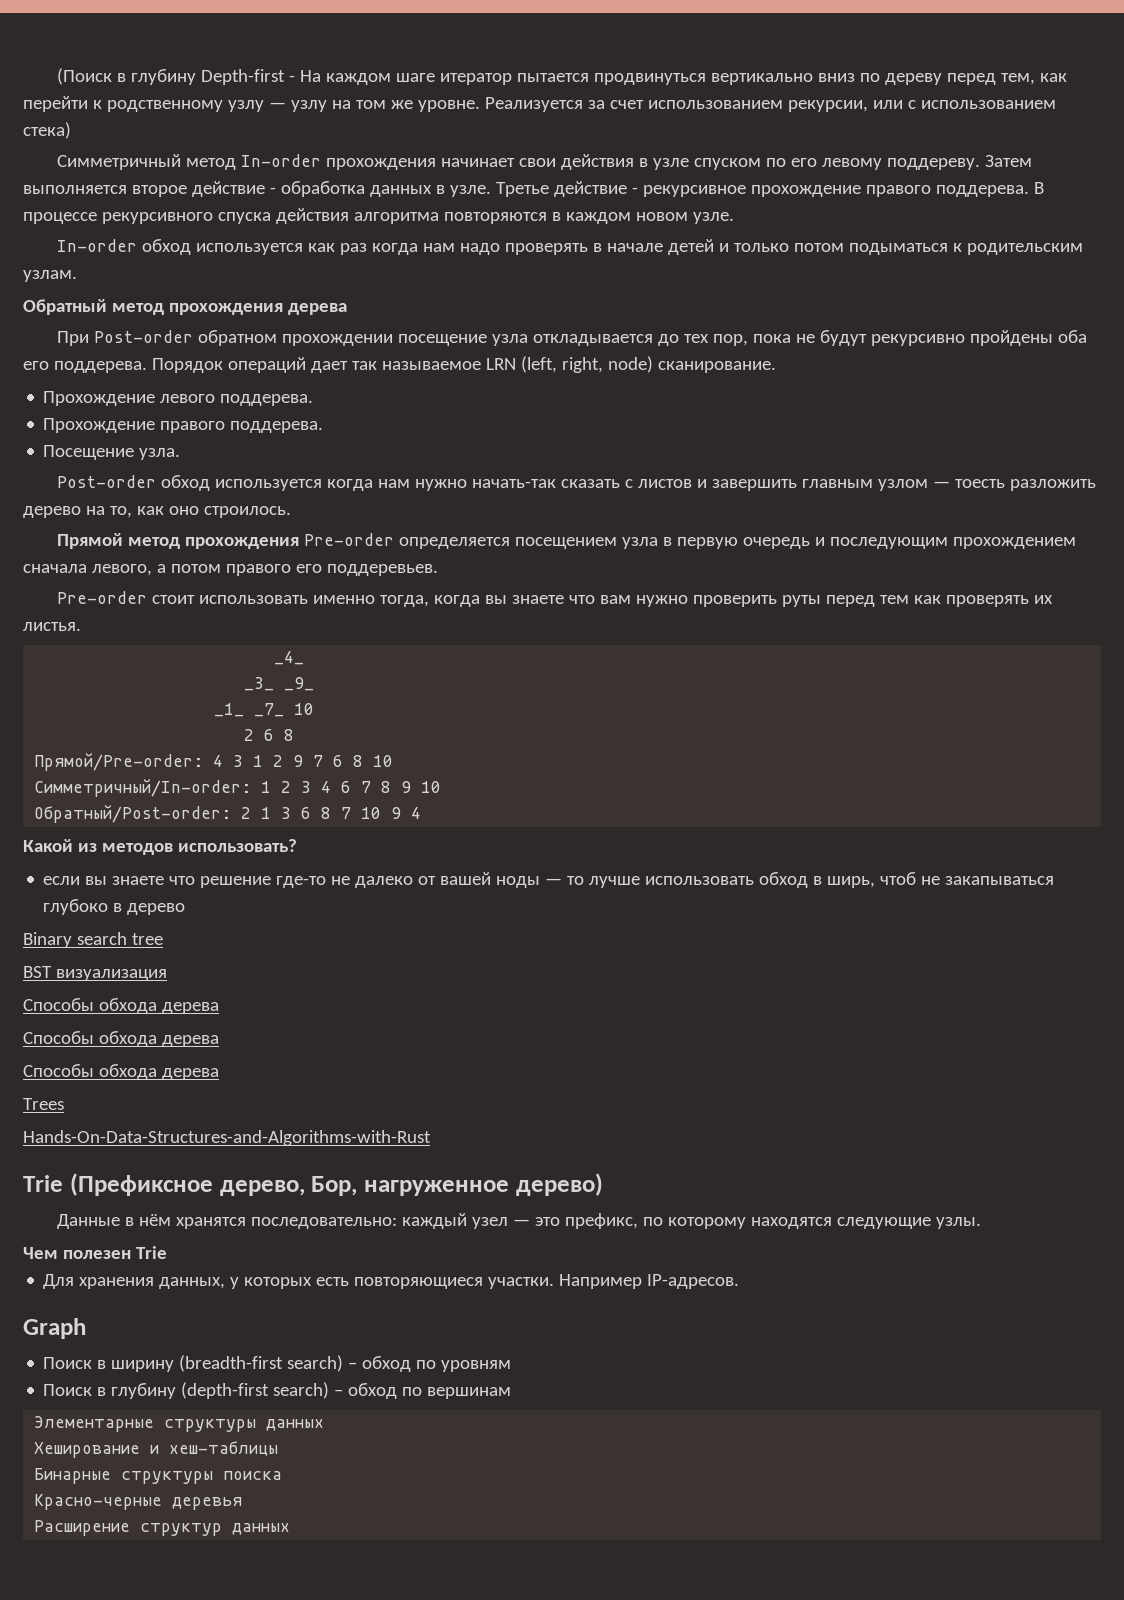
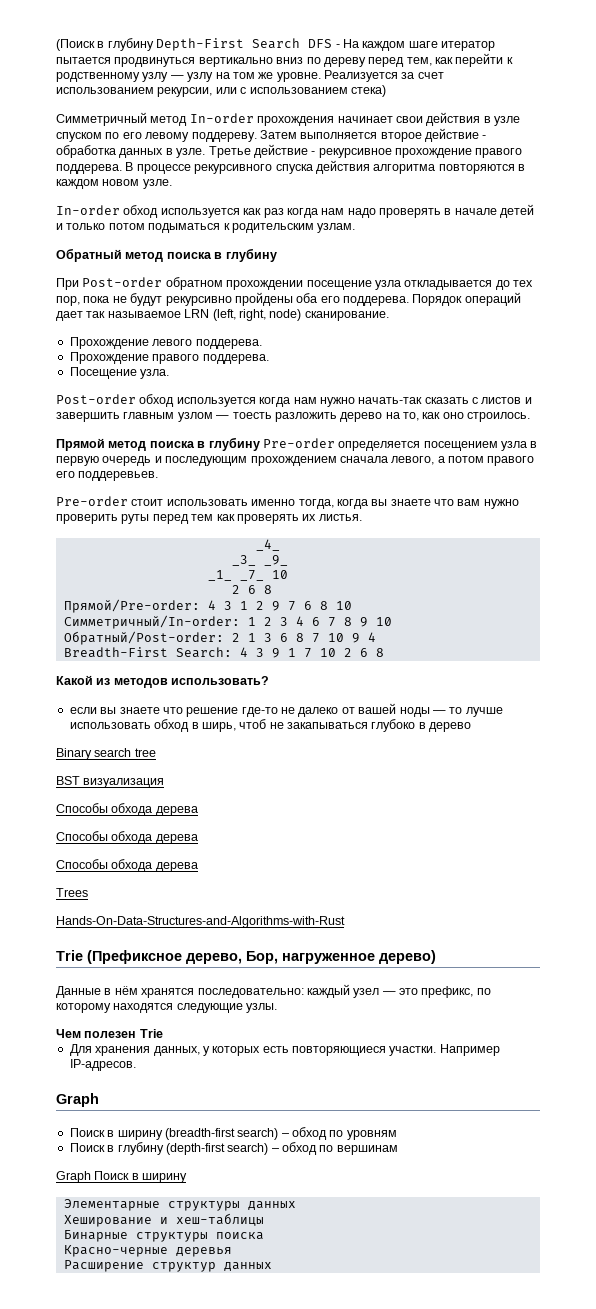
- (Поиск в глубину Depth-first - На каждом шаге итератор пытается продвинуться вертикально вниз по дереву перед тем, как перейти к родственному узлу — узлу на том же уровне.
+ (Поиск в глубину Depth-First Search DFS - На каждом шаге итератор пытается продвинуться вертикально вниз по дереву перед тем, как перейти к родственному узлу — узлу на том же уровне.
- Обратный метод прохождения дерева
+ Обратный метод поиска в глубину
- Прямой метод прохождения Pre-order определяется посещением узла в первую очередь и последующим прохождением сначала левого, а потом правого его поддеревьев.
+ Прямой метод поиска в глубину Pre-order определяется посещением узла в первую очередь и последующим прохождением сначала левого, а потом правого его поддеревьев.
+ Breadth-First Search: 4 3 9 1 7 10 2 6 8
+ Graph Поиск в ширину

